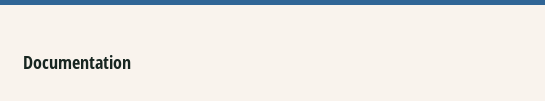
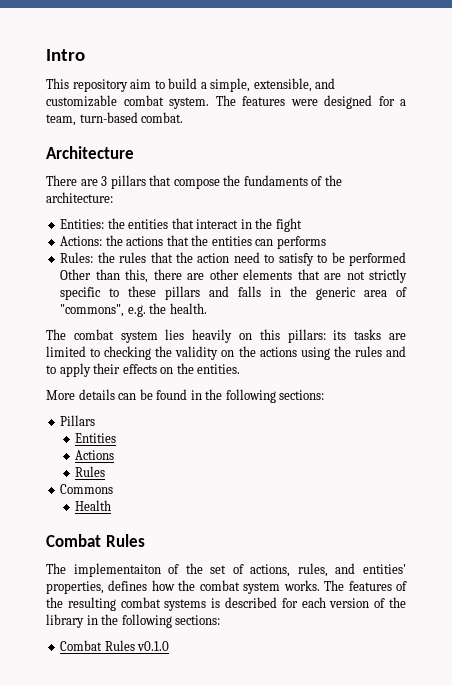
- Documentation
+ Intro
+ This repository aim to build a simple, extensible, and customizable combat system. The features were designed for a team, turn-based combat.
+ Architecture
+ There are 3 pillars that compose the fundaments of the architecture:
+ Entities: the entities that interact in the fight
+ Actions: the actions that the entities can performs
+ Rules: the rules that the action need to satisfy to be performed Other than this, there are other elements that are not strictly specific to these pillars and falls in the generic area of "commons", e.g. the health.
+ The combat system lies heavily on this pillars: its tasks are limited to checking the validity on the actions using the rules and to apply their effects on the entities.
+ More details can be found in the following sections:
+ Pillars
+ Entities
+ Actions
+ Rules
+ Commons
+ Health
+ Combat Rules
+ The implementaiton of the set of actions, rules, and entities' properties, defines how the combat system works. The features of the resulting combat systems is described for each version of the library in the following sections:
+ Combat Rules v0.1.0

